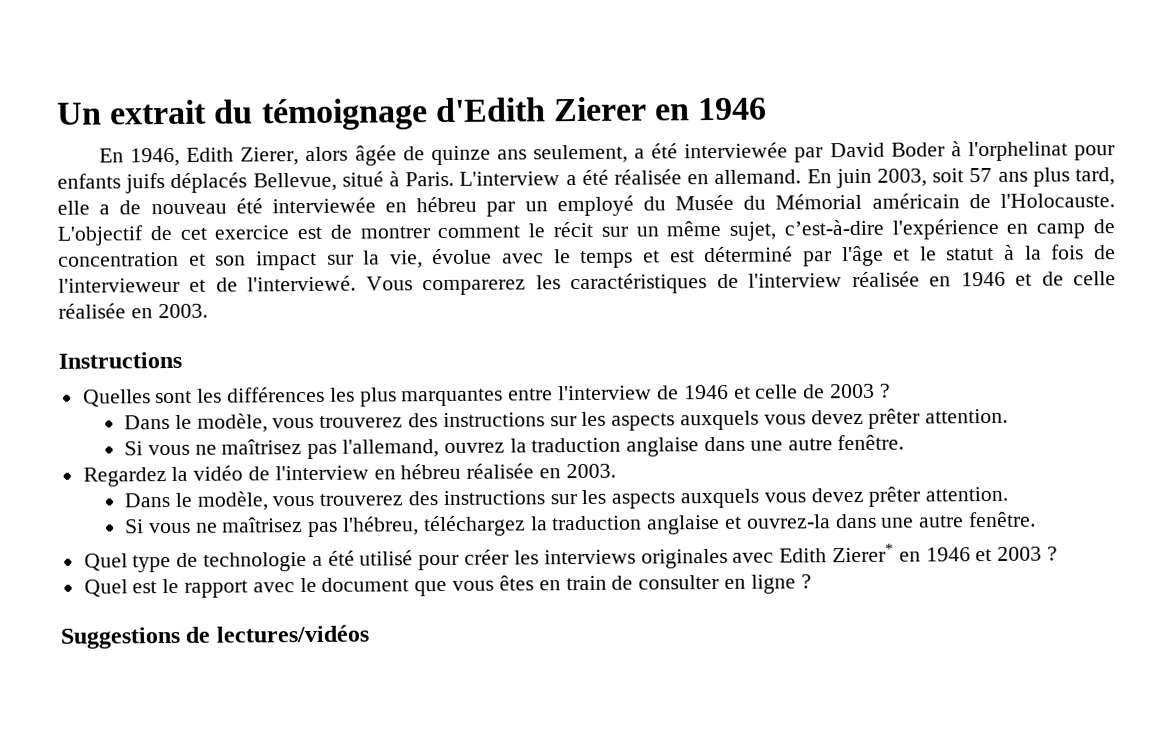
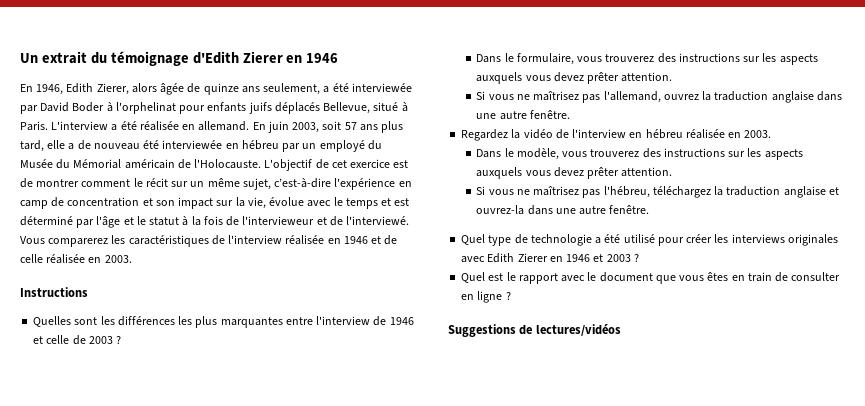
  Quelles sont les différences les plus marquantes entre l'interview de 1946 et celle de 2003 ?
- Dans le modèle, vous trouverez des instructions sur les aspects auxquels vous devez prêter attention.
+ Dans le formulaire, vous trouverez des instructions sur les aspects auxquels vous devez prêter attention.
- Quel type de technologie a été utilisé pour créer les interviews originales avec Edith Zierer* en 1946 et 2003 ?
+ Quel type de technologie a été utilisé pour créer les interviews originales avec Edith Zierer en 1946 et 2003 ?

